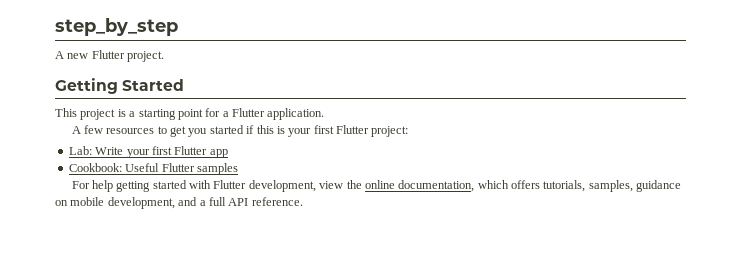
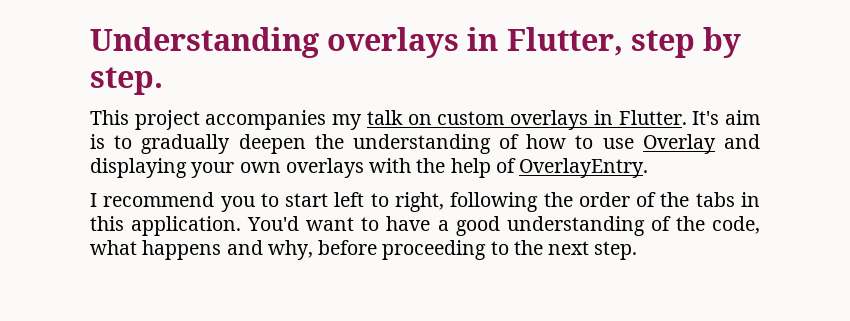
- step_by_step
- A new Flutter project.
- Getting Started
- This project is a starting point for a Flutter application.
- A few resources to get you started if this is your first Flutter project:
- Lab: Write your first Flutter app
- Cookbook: Useful Flutter samples
- For help getting started with Flutter development, view the online documentation, which offers tutorials, samples, guidance on mobile development, and a full API reference.
+ Understanding overlays in Flutter, step by step.
+ This project accompanies my talk on custom overlays in Flutter. It's aim is to gradually deepen the understanding of how to use Overlay and displaying your own overlays with the help of OverlayEntry.
+ I recommend you to start left to right, following the order of the tabs in this application. You'd want to have a good understanding of the code, what happens and why, before proceeding to the next step.

